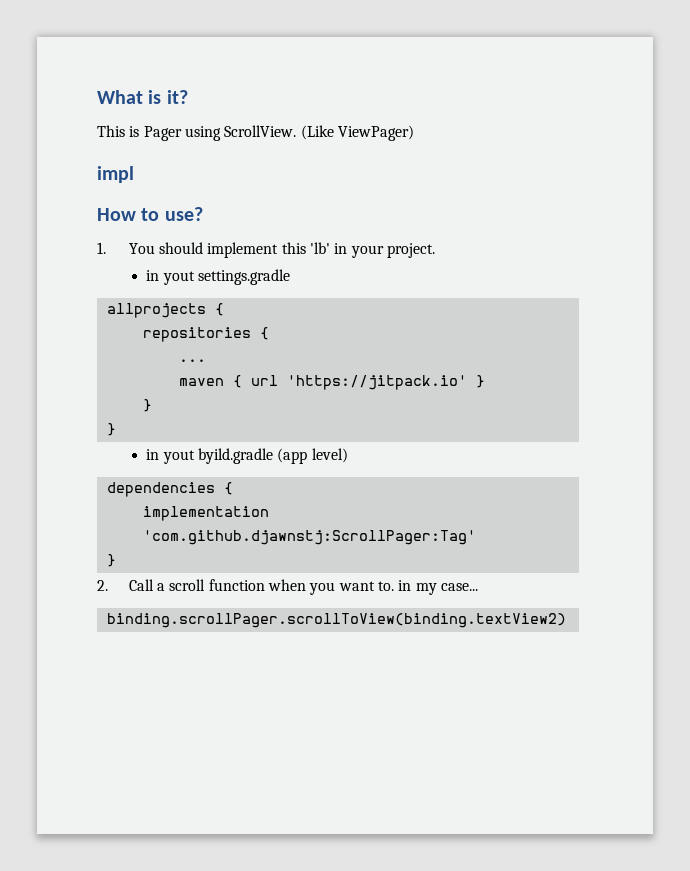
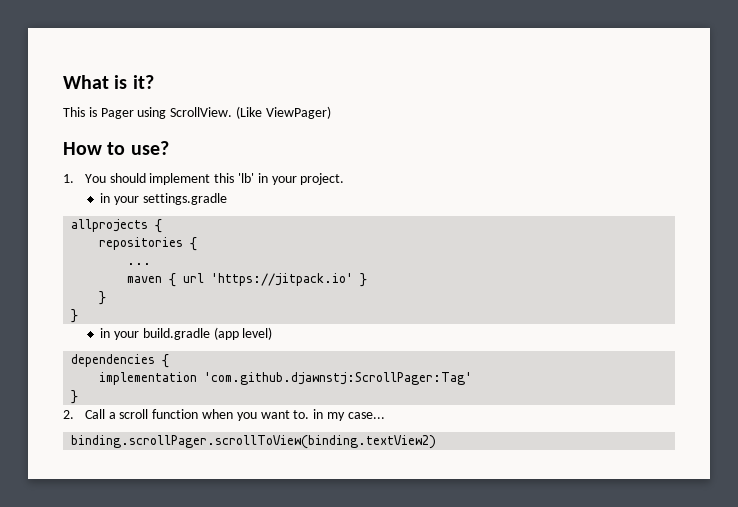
- impl
- in yout settings.gradle
+ in your settings.gradle
- in yout byild.gradle (app level)
+ in your build.gradle (app level)

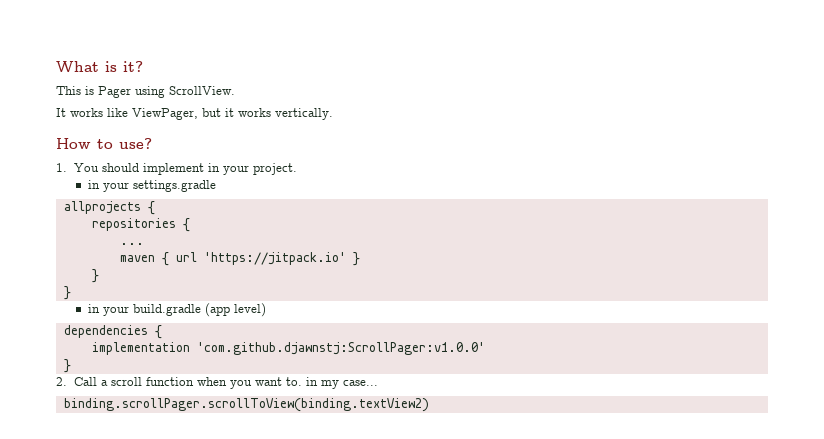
- This is Pager using ScrollView. (Like ViewPager)
+ This is Pager using ScrollView.
+ It works like ViewPager, but it works vertically.
- 1. You should implement this 'lb' in your project.
+ 1. You should implement in your project.
- implementation 'com.github.djawnstj:ScrollPager:Tag'
+ implementation 'com.github.djawnstj:ScrollPager:v1.0.0'

